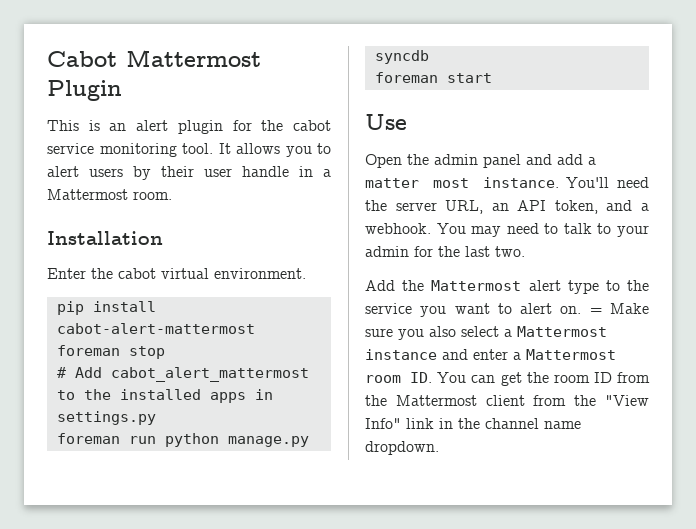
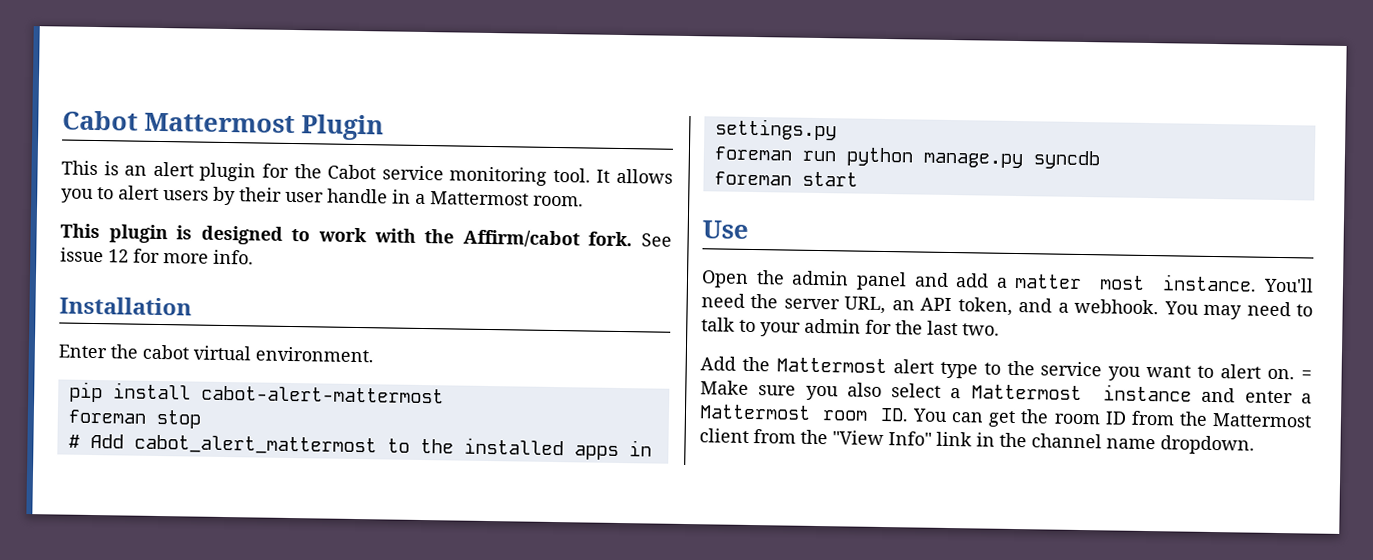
- This is an alert plugin for the cabot service monitoring tool.
+ This is an alert plugin for the Cabot service monitoring tool.
+ This plugin is designed to work with the Affirm/cabot fork. See issue 12 for more info.

